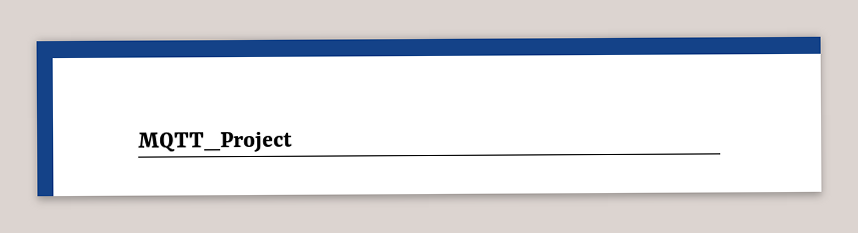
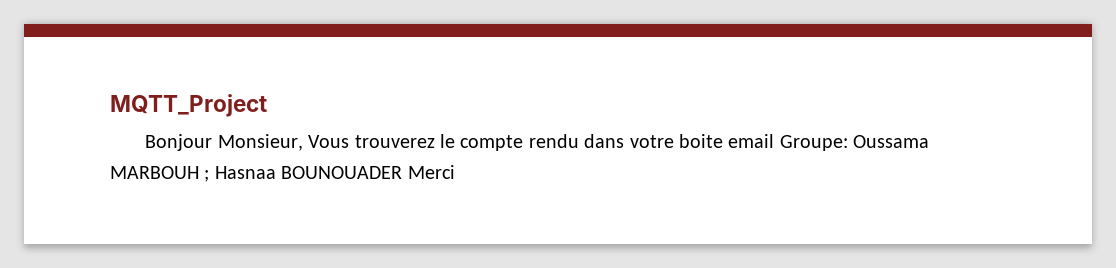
+ Bonjour Monsieur, Vous trouverez le compte rendu dans votre boite email Groupe: Oussama MARBOUH ; Hasnaa BOUNOUADER Merci

